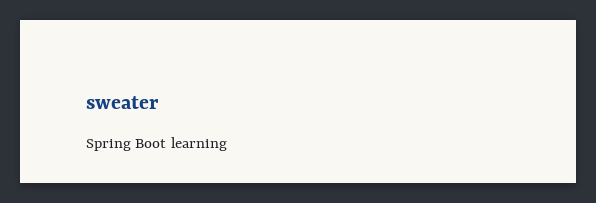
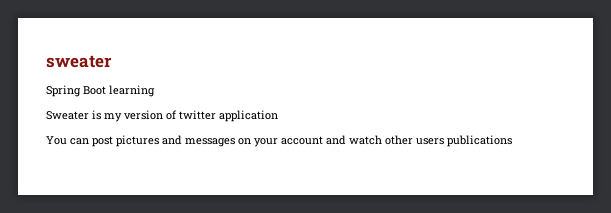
+ Sweater is my version of twitter application
+ You can post pictures and messages on your account and watch other users publications

